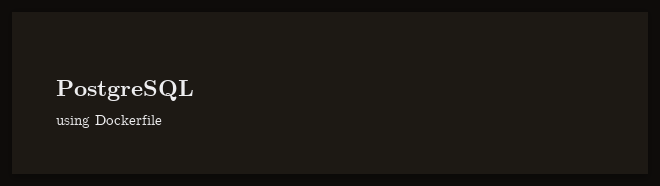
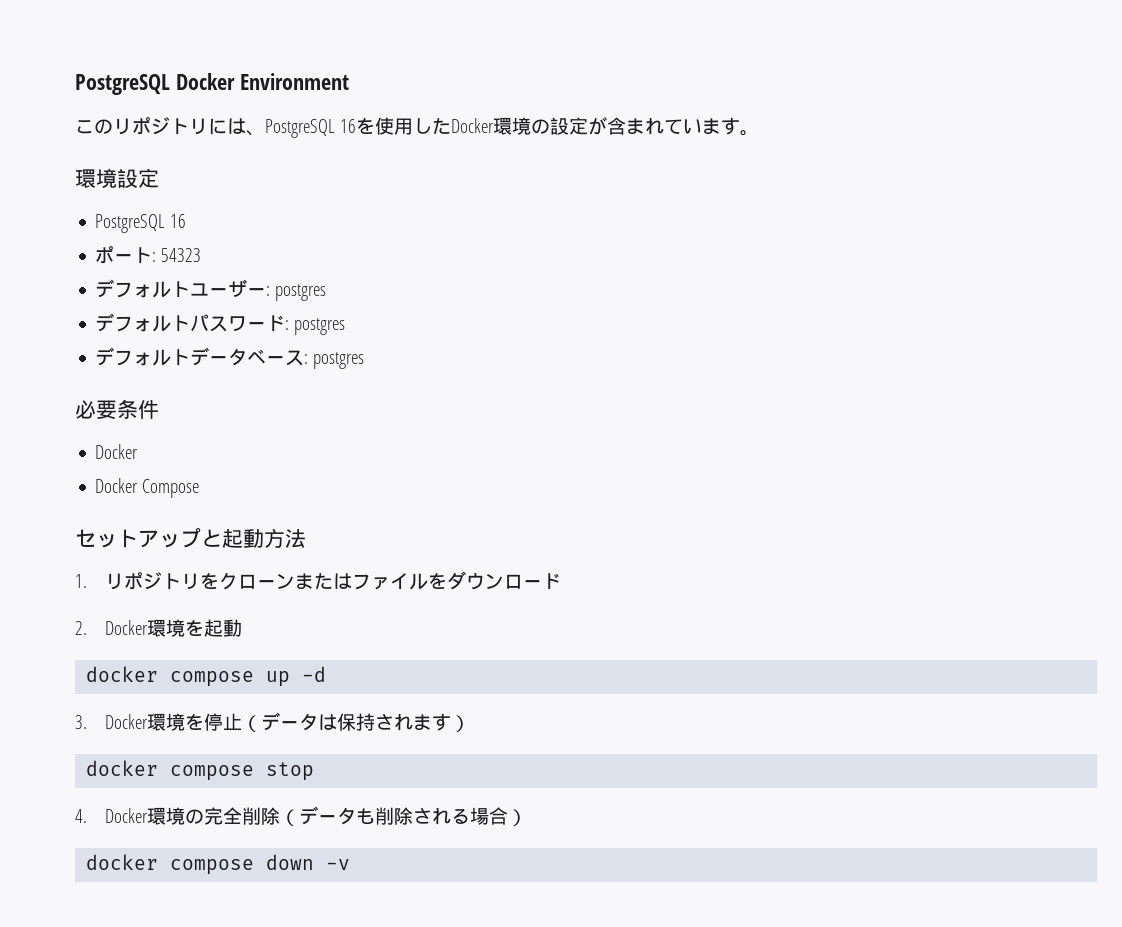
- PostgreSQL
- using Dockerfile
+ PostgreSQL Docker Environment
+ このリポジトリには、PostgreSQL 16を使用したDocker環境の設定が含まれています。
+ 環境設定
+ PostgreSQL 16
+ ポート: 54323
+ デフォルトユーザー: postgres
+ デフォルトパスワード: postgres
+ デフォルトデータベース: postgres
+ 必要条件
+ Docker
+ Docker Compose
+ セットアップと起動方法
+ 1.リポジトリをクローンまたはファイルをダウンロード
+ 2. Docker環境を起動
+ docker compose up -d
+ 3. Docker環境を停止（データは保持されます）
+ docker compose stop
+ 4. Docker環境の完全削除（データも削除される場合）
+ docker compose down -v

